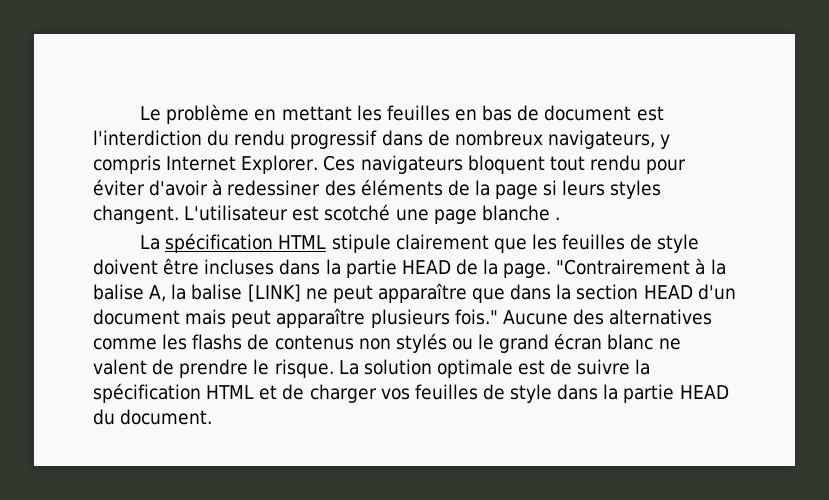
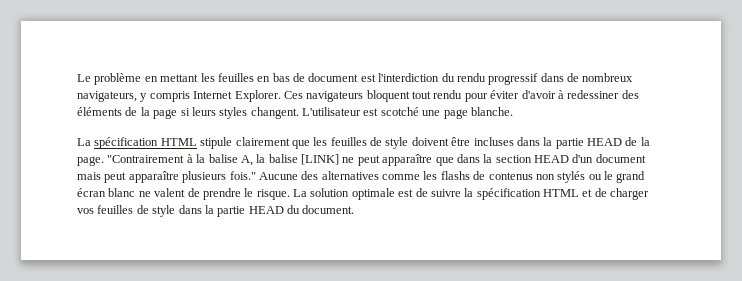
- L'utilisateur est scotché une page blanche .
+ L'utilisateur est scotché une page blanche.

